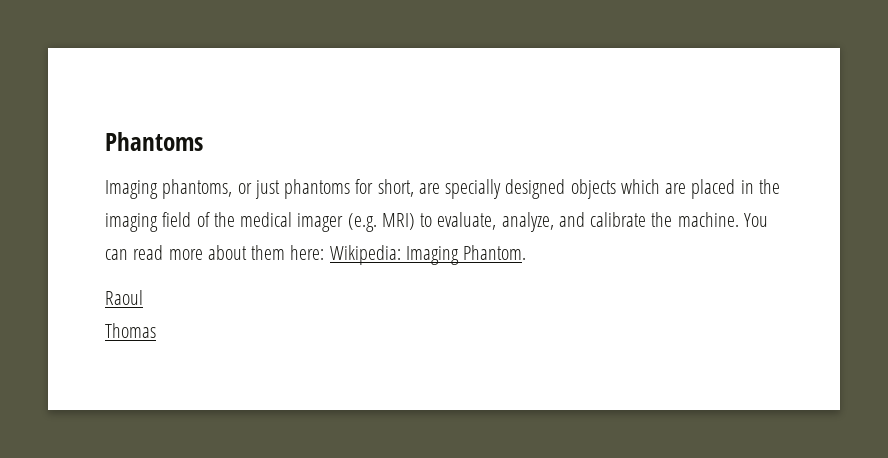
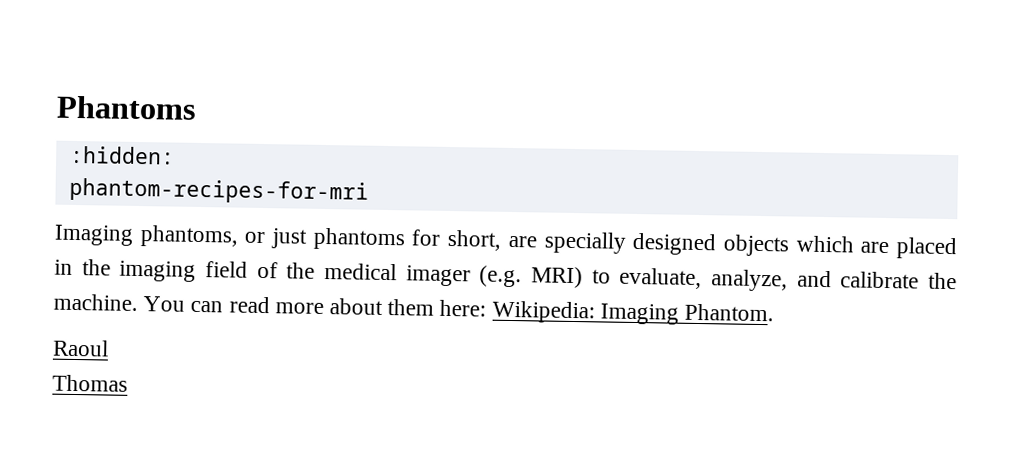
+ :hidden:
+ phantom-recipes-for-mri

